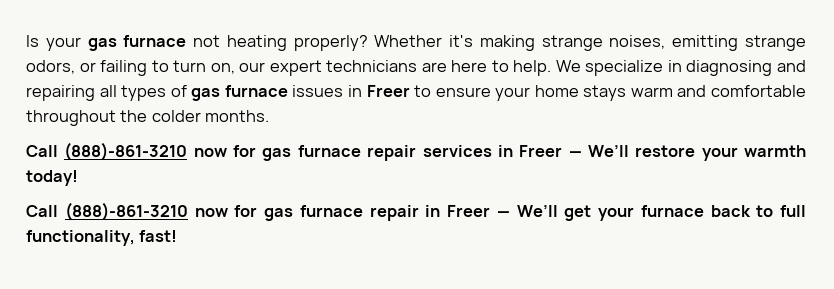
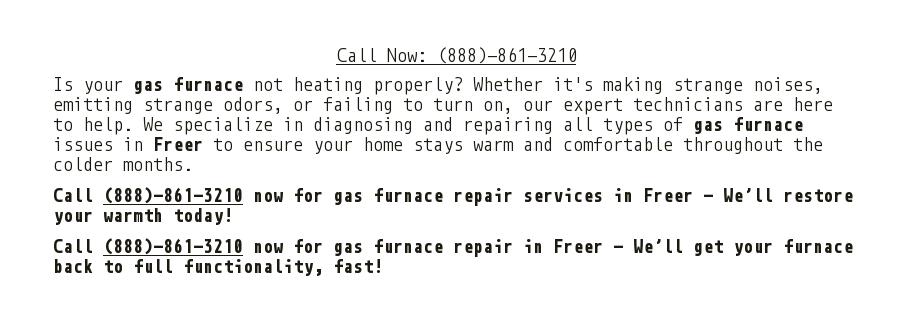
+ Call Now: (888)-861-3210

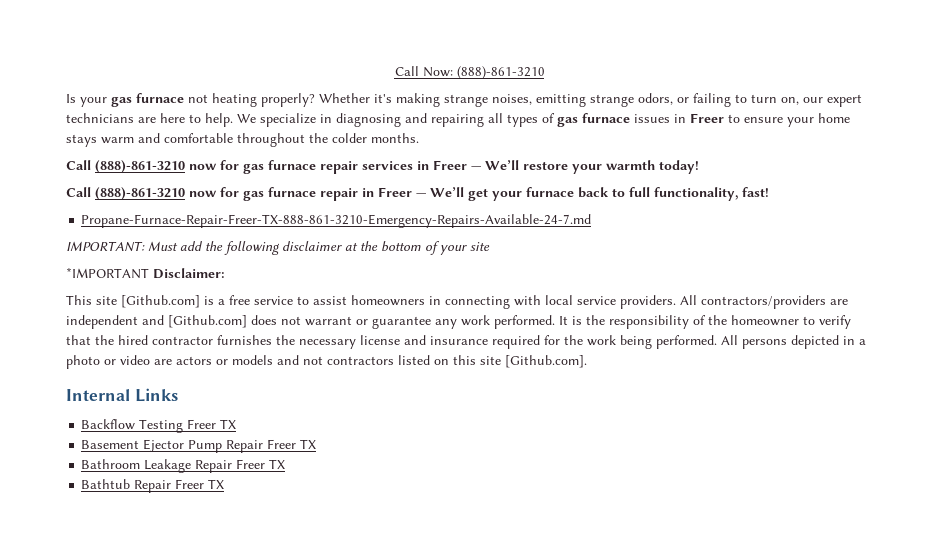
+ Propane-Furnace-Repair-Freer-TX-888-861-3210-Emergency-Repairs-Available-24-7.md
+ IMPORTANT: Must add the following disclaimer at the bottom of your site
+ *IMPORTANT Disclaimer:
+ This site [Github.com] is a free service to assist homeowners in connecting with local service providers. All contractors/providers are independent and [Github.com] does not warrant or guarantee any work performed. It is the responsibility of the homeowner to verify that the hired contractor furnishes the necessary license and insurance required for the work being performed. All persons depicted in a photo or video are actors or models and not contractors listed on this site [Github.com].
+ Internal Links
+ Backflow Testing Freer TX
+ Basement Ejector Pump Repair Freer TX
+ Bathroom Leakage Repair Freer TX
+ Bathtub Repair Freer TX

